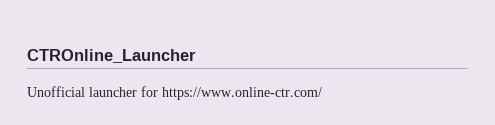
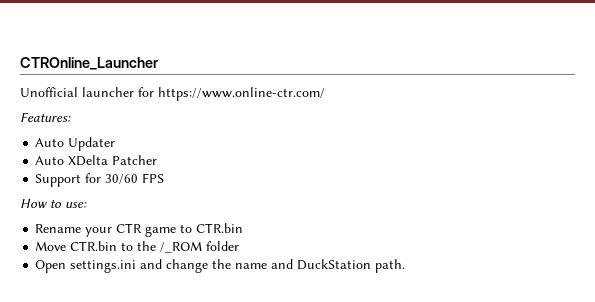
+ Features:
+ Auto Updater
+ Auto XDelta Patcher
+ Support for 30/60 FPS
+ How to use:
+ Rename your CTR game to CTR.bin
+ Move CTR.bin to the /_ROM folder
+ Open settings.ini and change the name and DuckStation path.

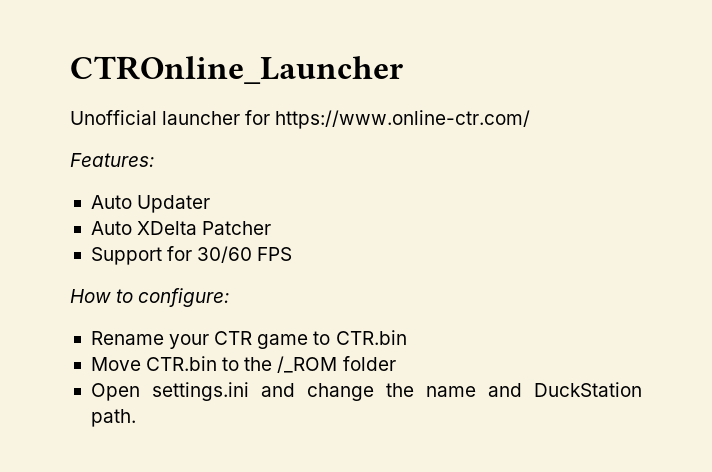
- How to use:
+ How to configure:

